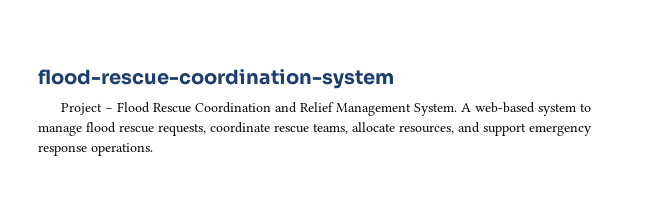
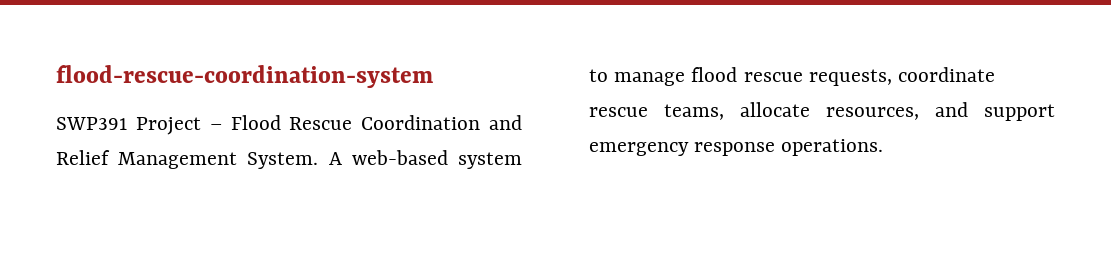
- Project – Flood Rescue Coordination and Relief Management System.
+ SWP391 Project – Flood Rescue Coordination and Relief Management System.

